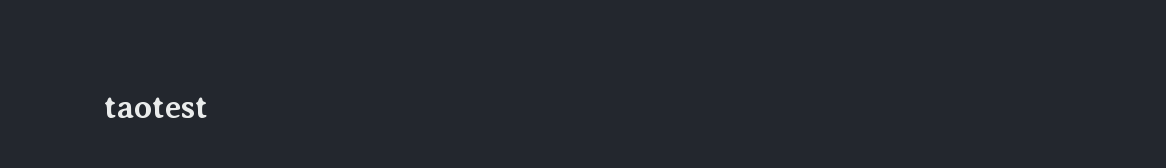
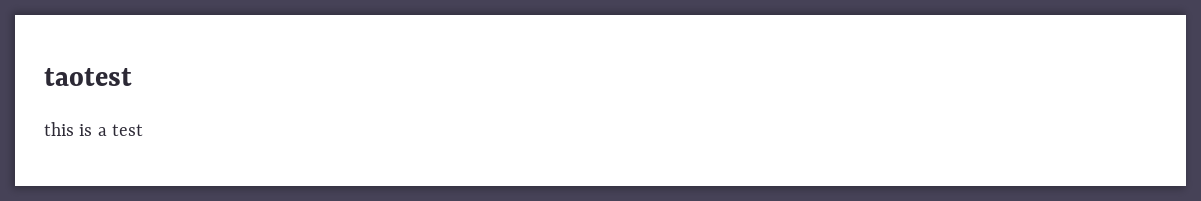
+ this is a test

